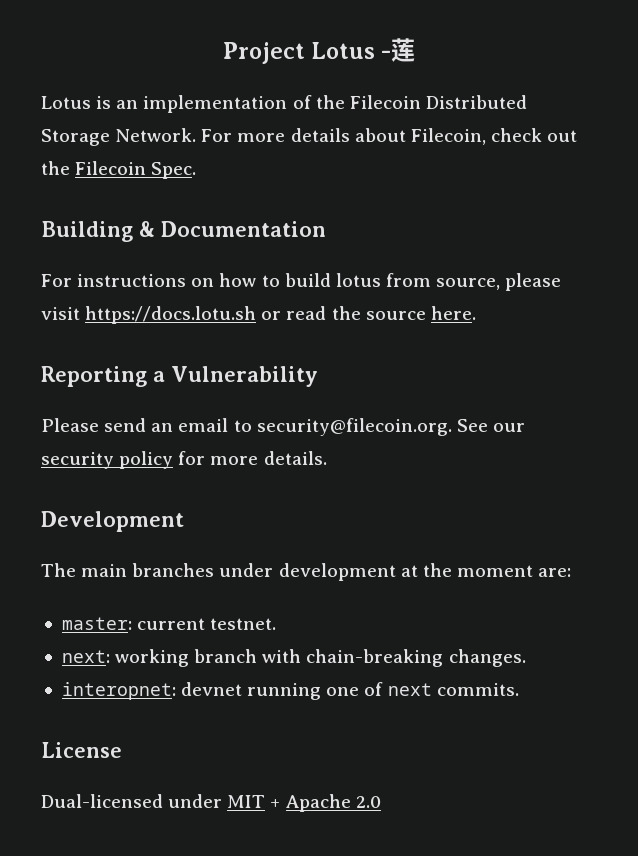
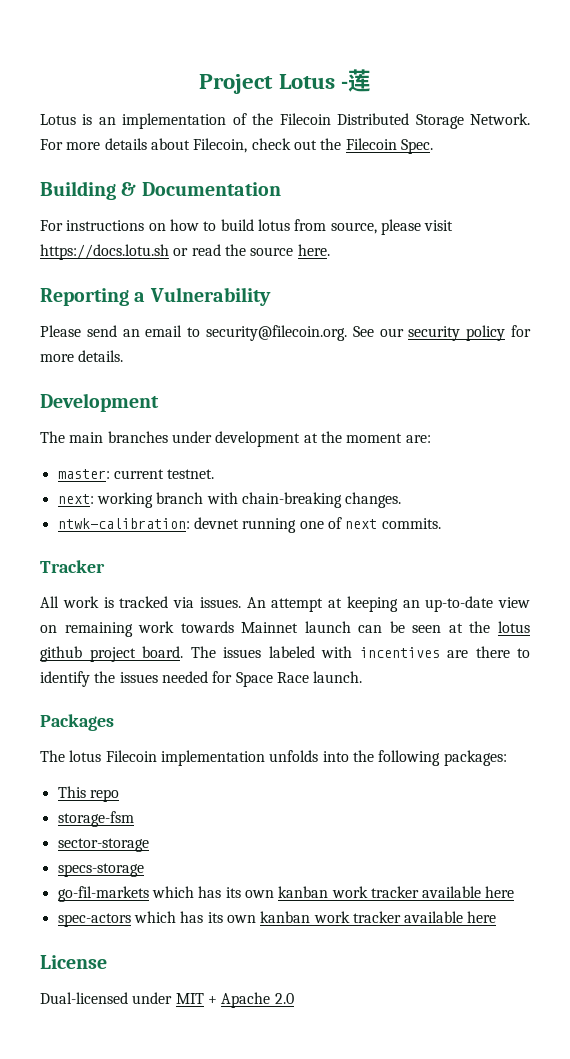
- interopnet: devnet running one of next commits.
+ ntwk-calibration: devnet running one of next commits.
+ Tracker
+ All work is tracked via issues. An attempt at keeping an up-to-date view on remaining work towards Mainnet launch can be seen at the lotus github project board. The issues labeled with incentives are there to identify the issues needed for Space Race launch.
+ Packages
+ The lotus Filecoin implementation unfolds into the following packages:
+ This repo
+ storage-fsm
+ sector-storage
+ specs-storage
+ go-fil-markets which has its own kanban work tracker available here
+ spec-actors which has its own kanban work tracker available here

